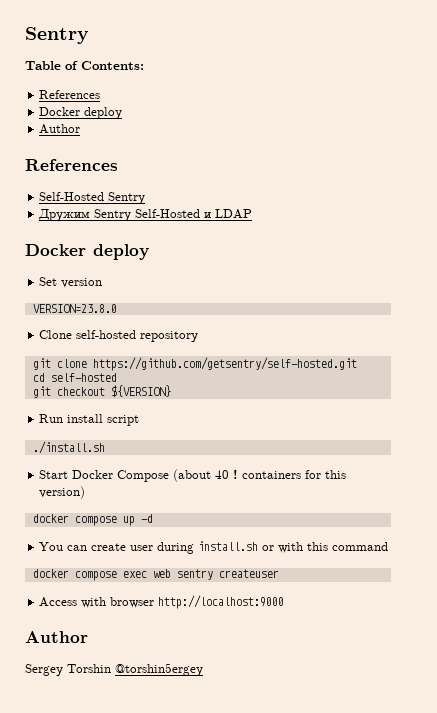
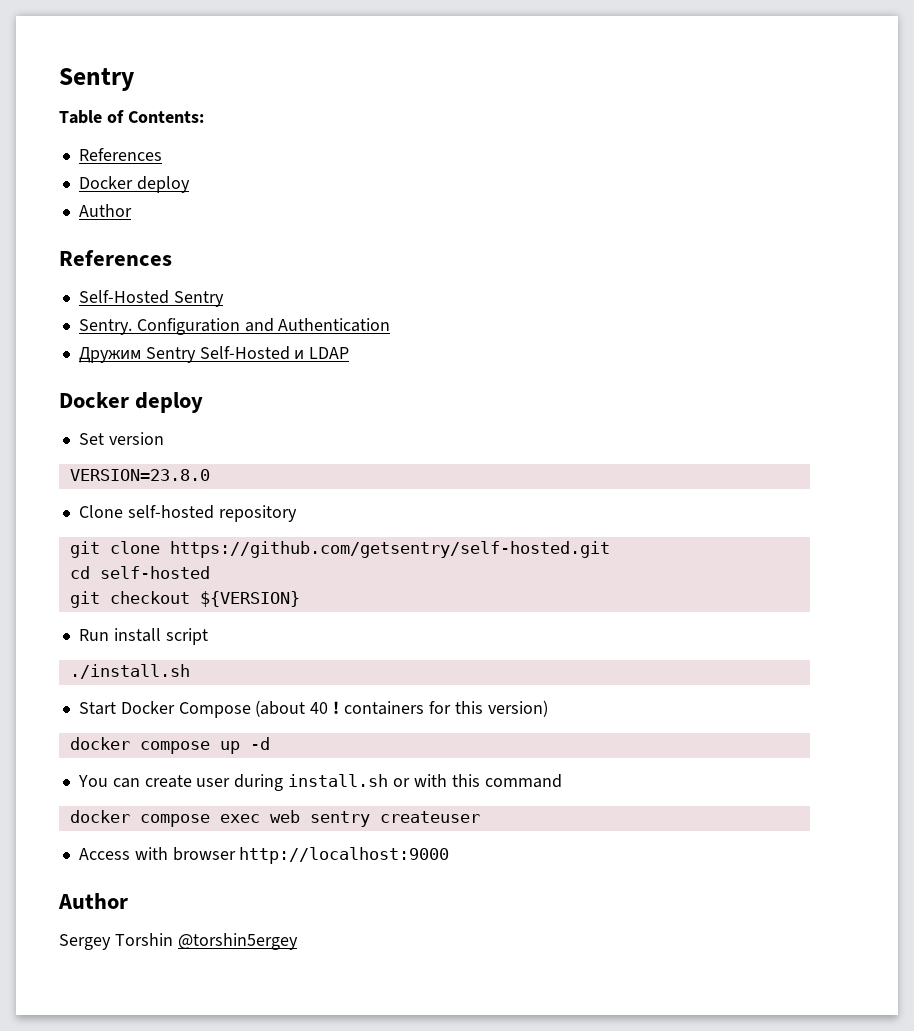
+ Sentry. Configuration and Authentication

